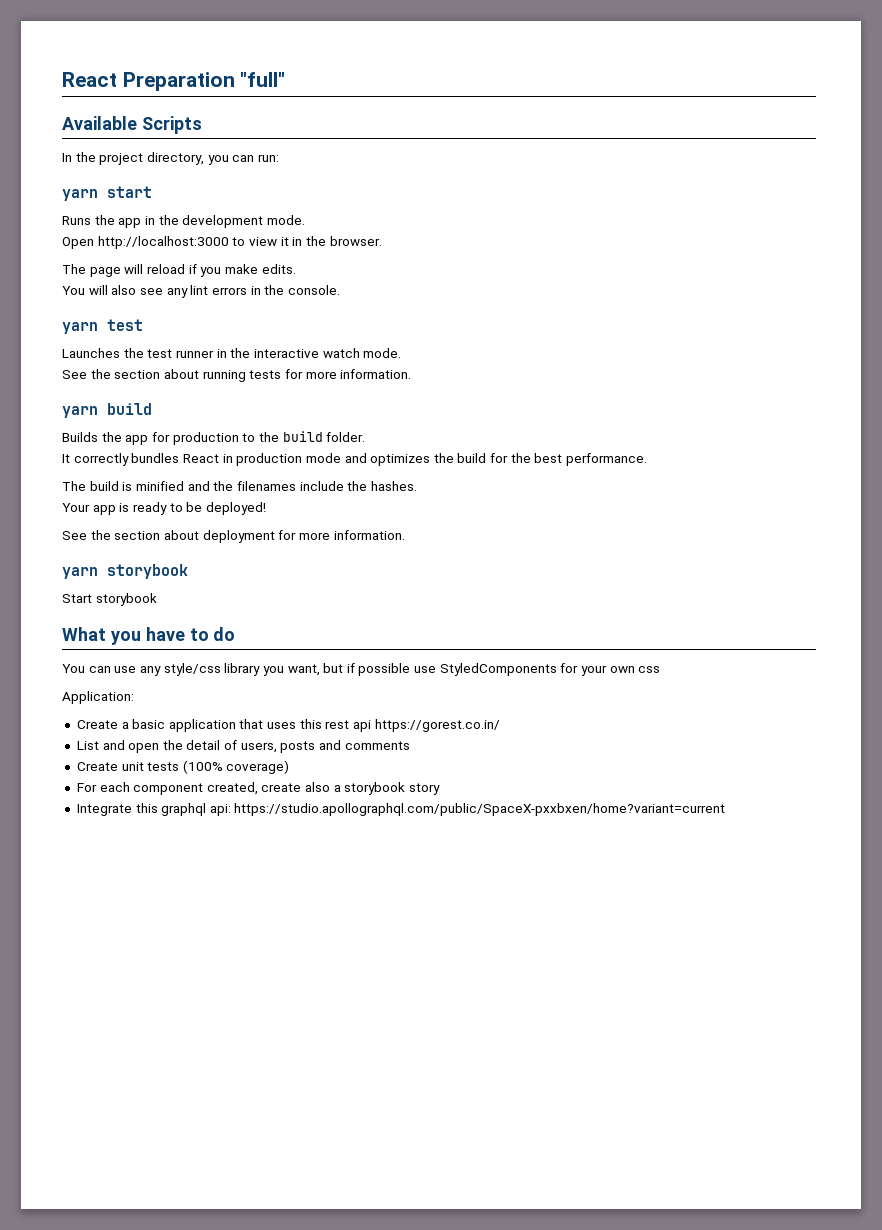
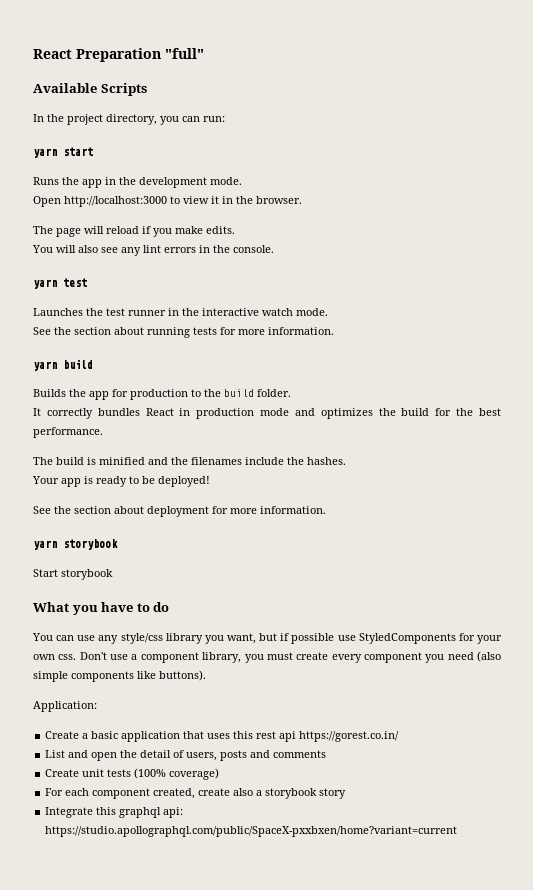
- You can use any style/css library you want, but if possible use StyledComponents for your own css
+ You can use any style/css library you want, but if possible use StyledComponents for your own css. Don't use a component library, you must create every component you need (also simple components like buttons).

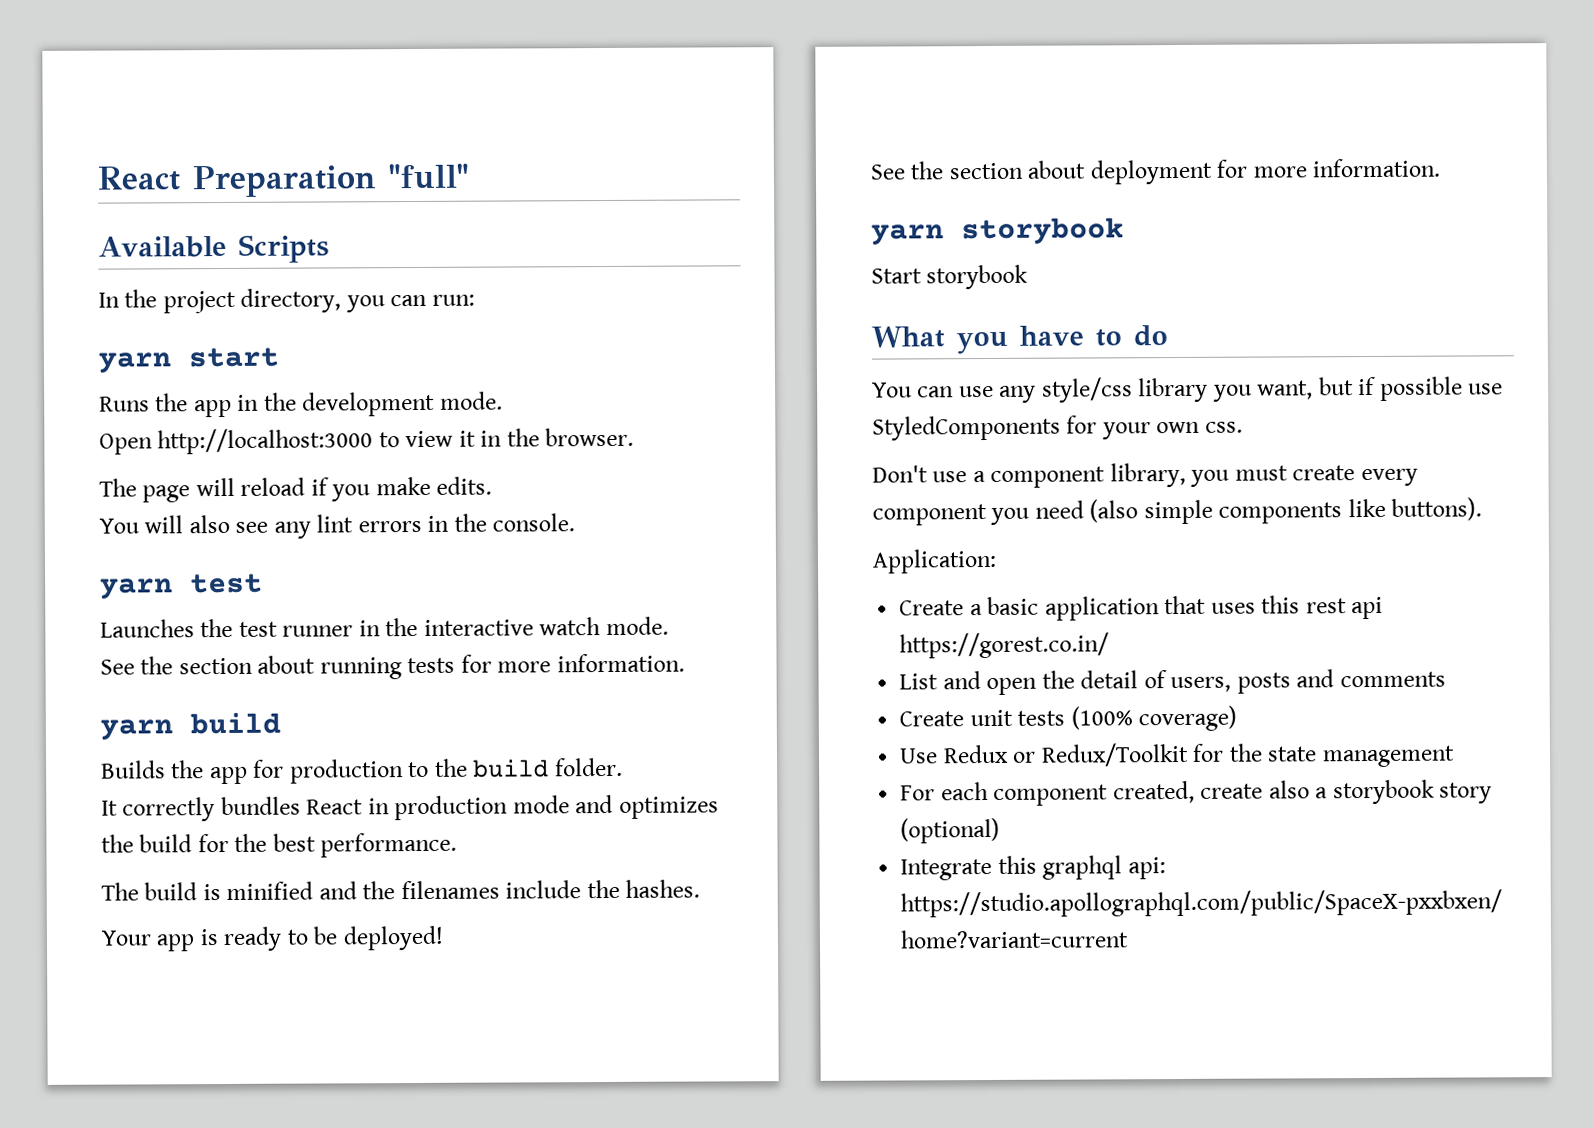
- You can use any style/css library you want, but if possible use StyledComponents for your own css. Don't use a component library, you must create every component you need (also simple components like buttons).
+ You can use any style/css library you want, but if possible use StyledComponents for your own css.
+ Don't use a component library, you must create every component you need (also simple components like buttons).
+ Use Redux or Redux/Toolkit for the state management
- For each component created, create also a storybook story
+ For each component created, create also a storybook story (optional)

